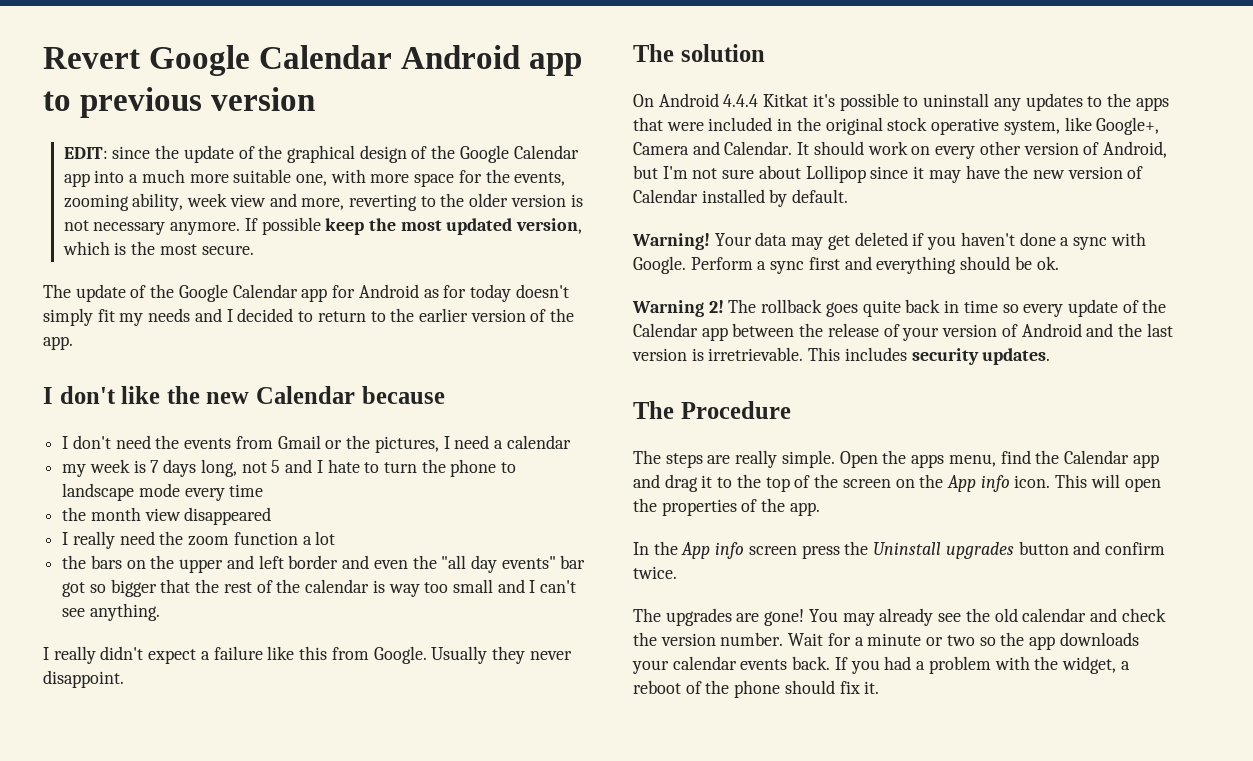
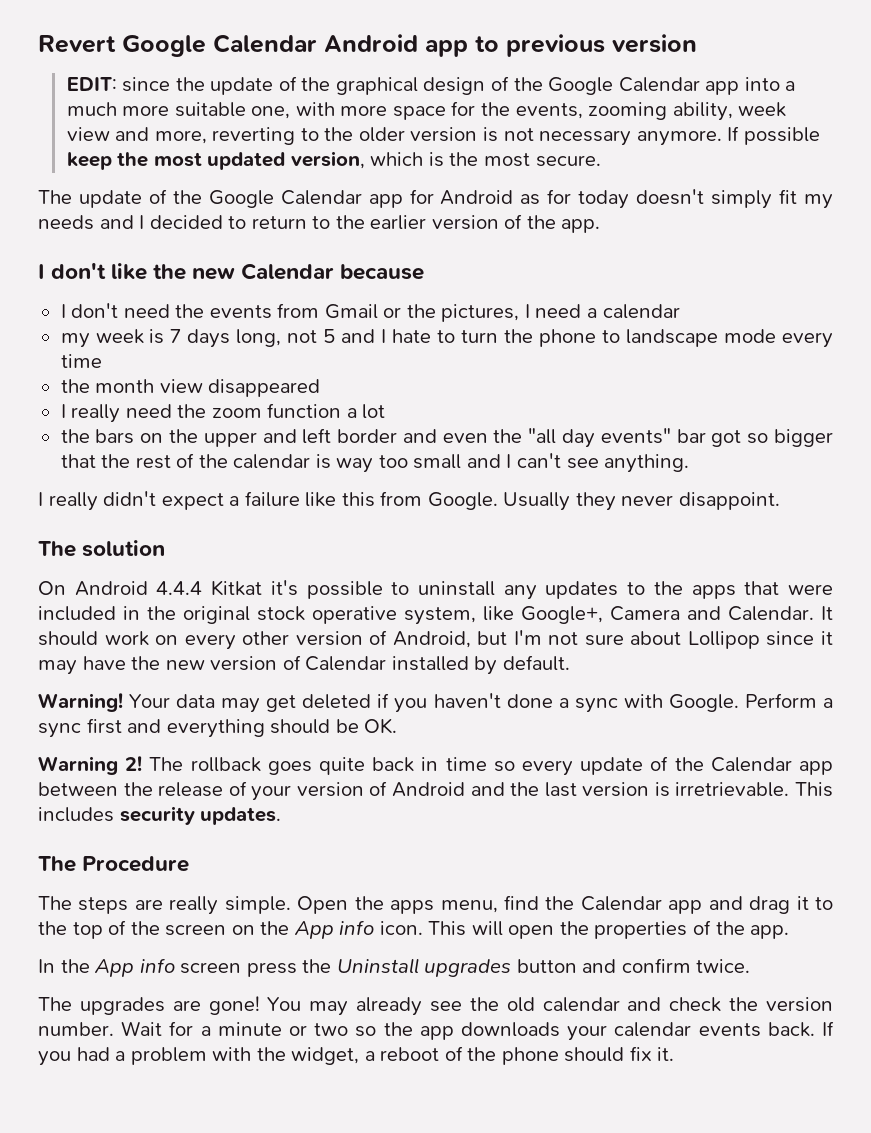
- Perform a sync first and everything should be ok.
+ Perform a sync first and everything should be OK.

